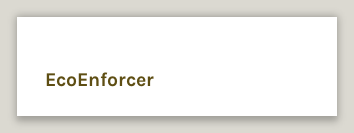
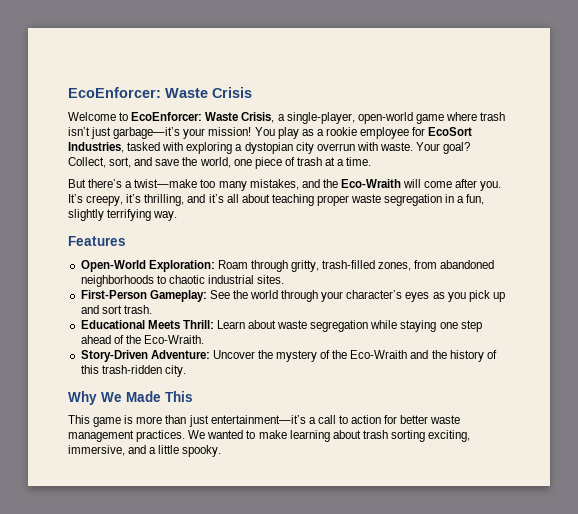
- EcoEnforcer
+ EcoEnforcer: Waste Crisis
+ Welcome to EcoEnforcer: Waste Crisis, a single-player, open-world game where trash isn’t just garbage—it’s your mission! You play as a rookie employee for EcoSort Industries, tasked with exploring a dystopian city overrun with waste. Your goal? Collect, sort, and save the world, one piece of trash at a time.
+ But there’s a twist—make too many mistakes, and the Eco-Wraith will come after you. It’s creepy, it’s thrilling, and it’s all about teaching proper waste segregation in a fun, slightly terrifying way.
+ Features
+ Open-World Exploration: Roam through gritty, trash-filled zones, from abandoned neighborhoods to chaotic industrial sites.
+ First-Person Gameplay: See the world through your character’s eyes as you pick up and sort trash.
+ Educational Meets Thrill: Learn about waste segregation while staying one step ahead of the Eco-Wraith.
+ Story-Driven Adventure: Uncover the mystery of the Eco-Wraith and the history of this trash-ridden city.
+ Why We Made This
+ This game is more than just entertainment—it’s a call to action for better waste management practices. We wanted to make learning about trash sorting exciting, immersive, and a little spooky.

